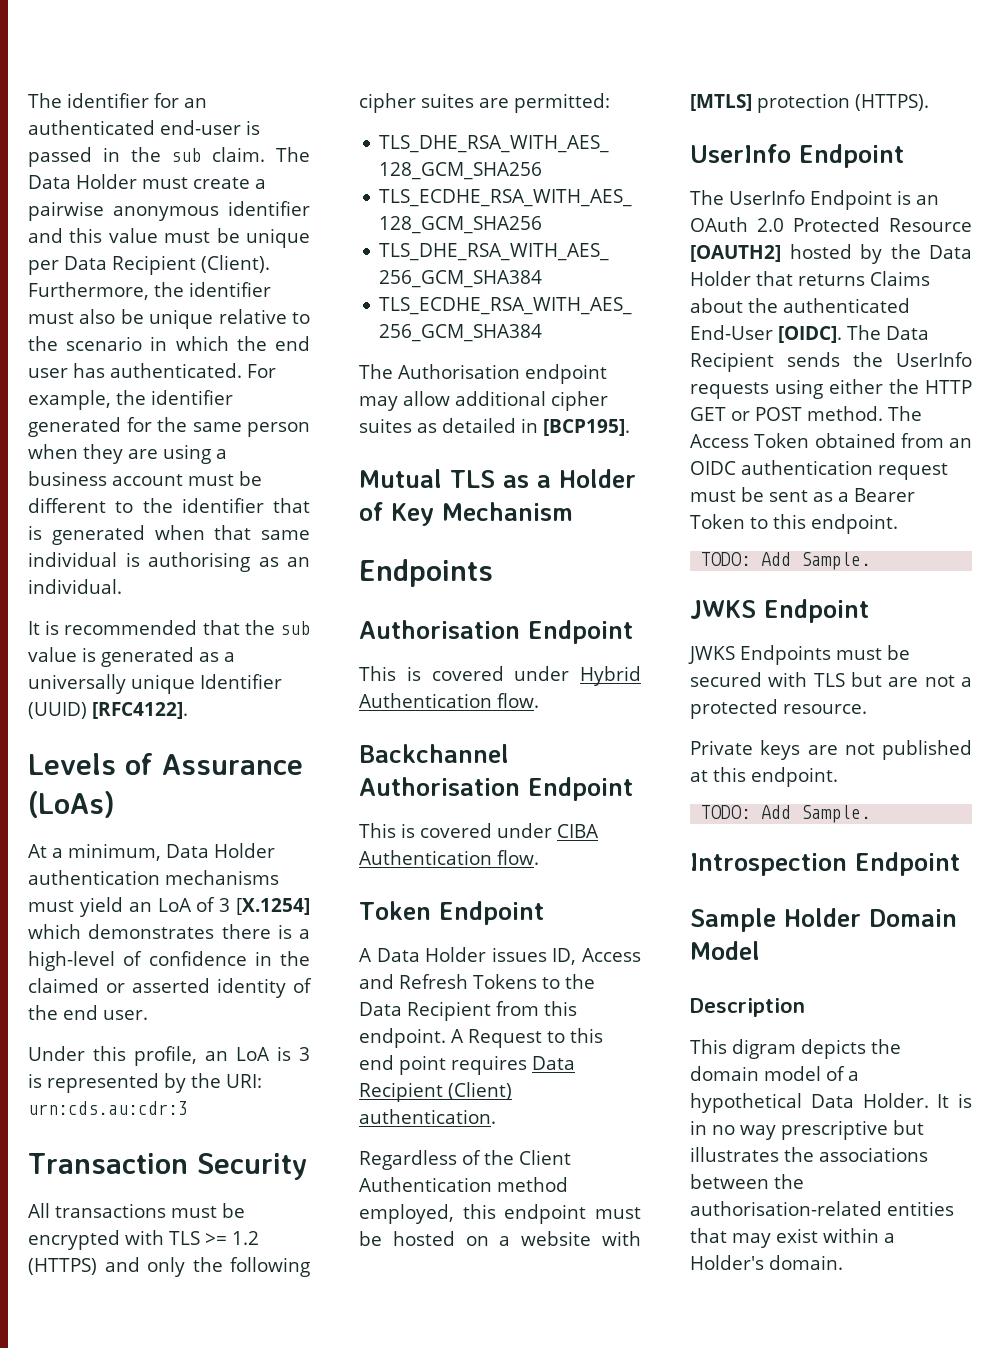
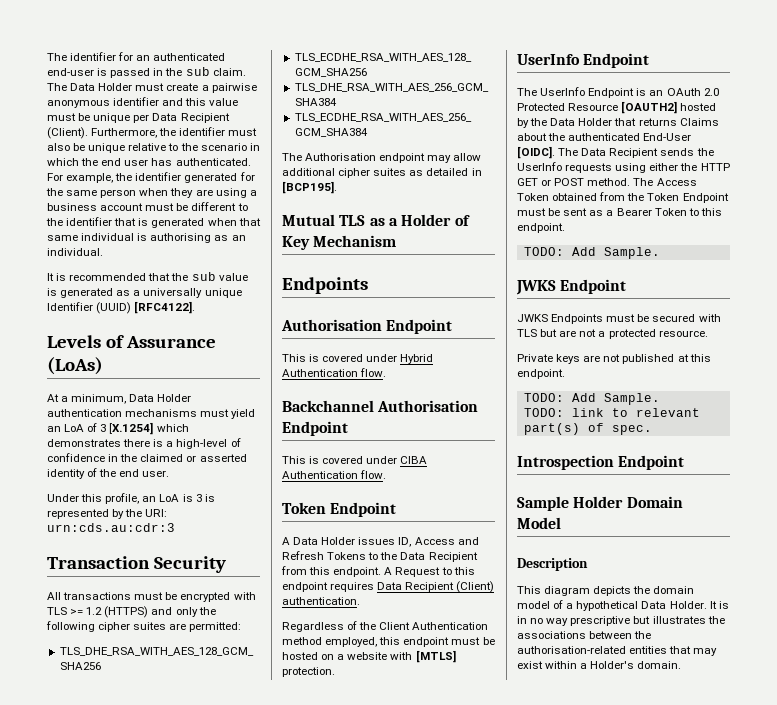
- A Request to this end point requires Data Recipient (Client) authentication.
+ A Request to this endpoint requires Data Recipient (Client) authentication.
- Regardless of the Client Authentication method employed, this endpoint must be hosted on a website with [MTLS] protection (HTTPS).
+ Regardless of the Client Authentication method employed, this endpoint must be hosted on a website with [MTLS] protection.
- The Access Token obtained from an OIDC authentication request must be sent as a Bearer Token to this endpoint.
+ The Access Token obtained from the Token Endpoint must be sent as a Bearer Token to this endpoint.
+ TODO: link to relevant part(s) of spec.
- This digram depicts the domain model of a hypothetical Data Holder.
+ This diagram depicts the domain model of a hypothetical Data Holder.

